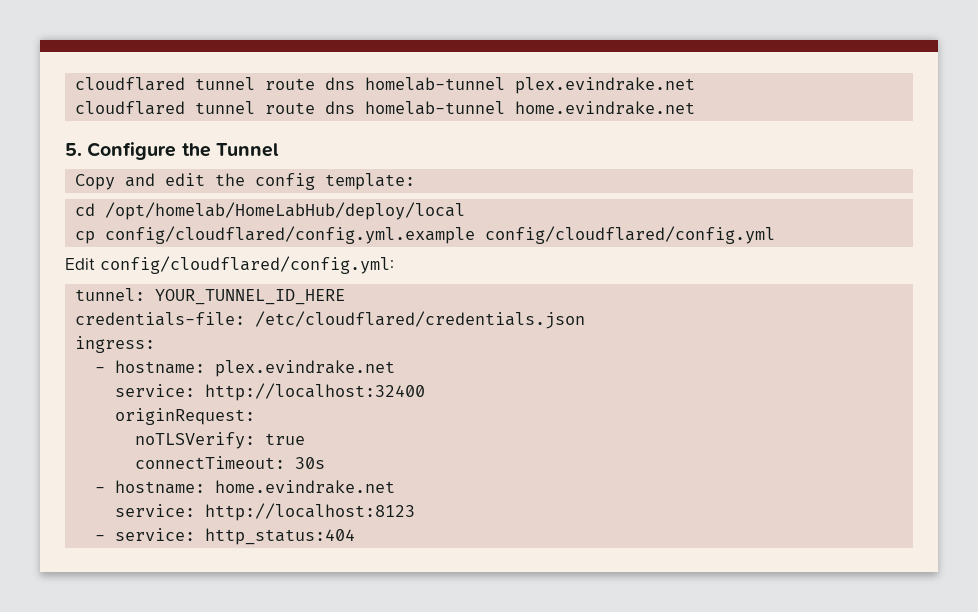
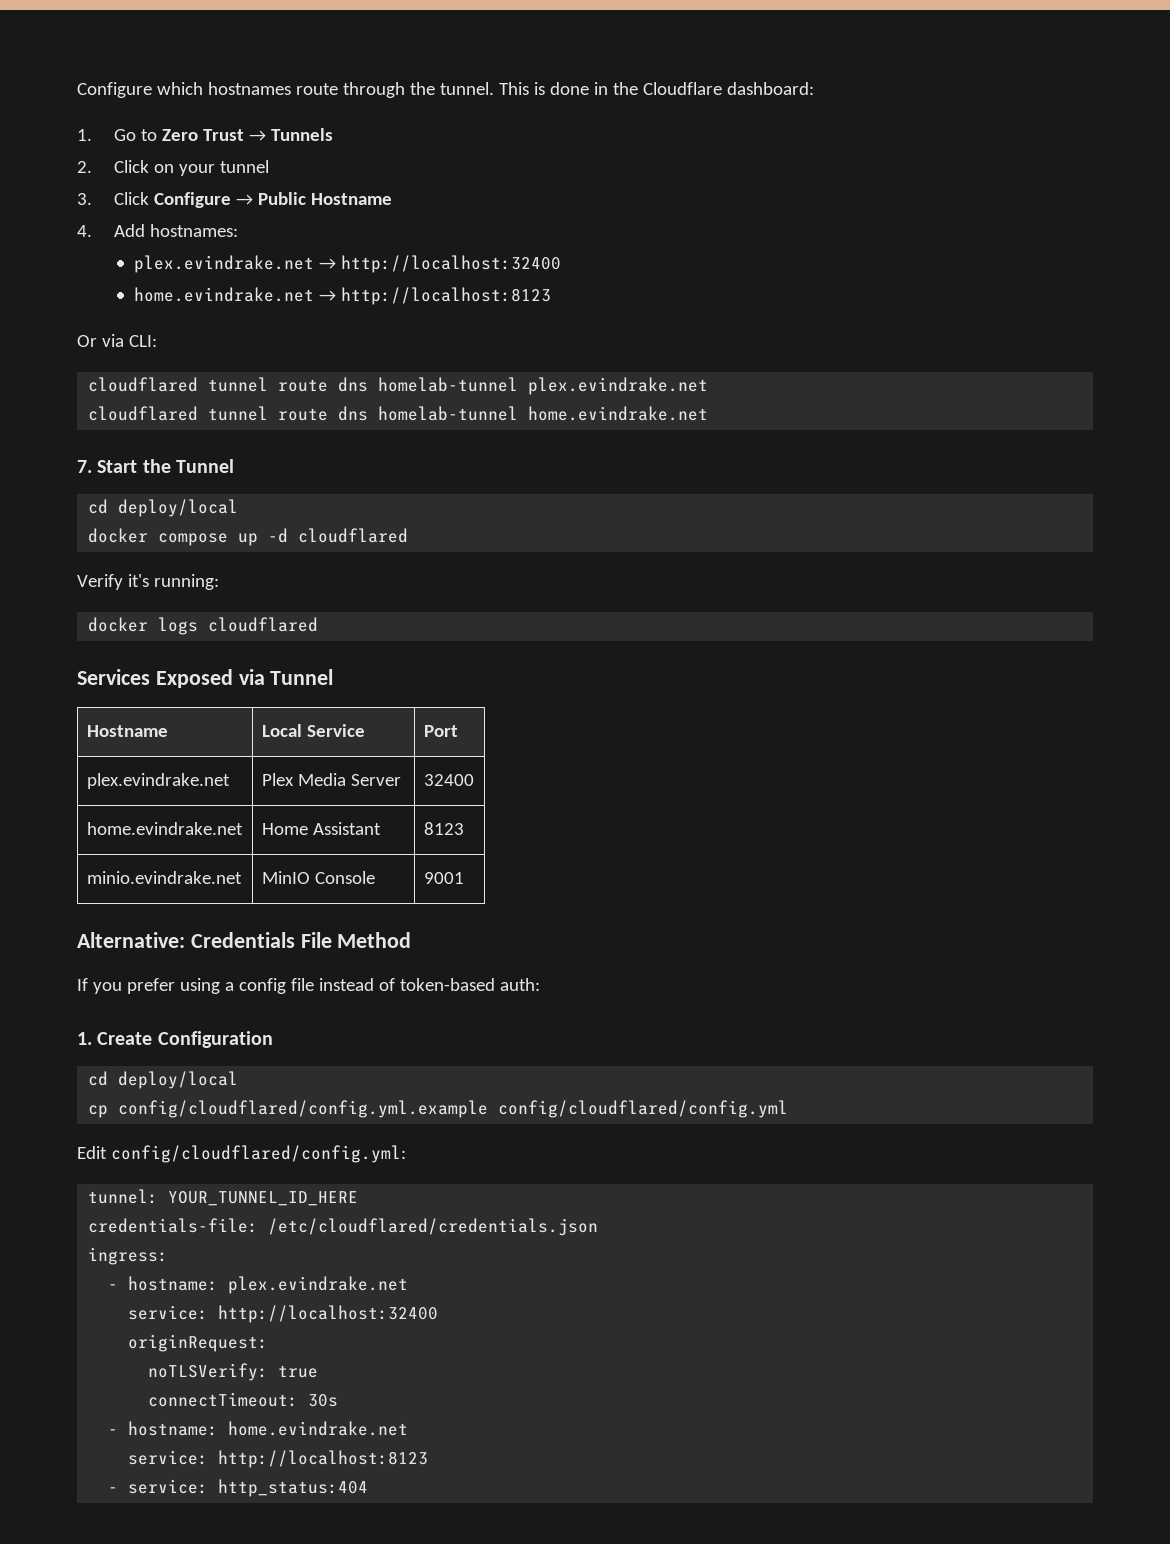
+ Configure which hostnames route through the tunnel. This is done in the Cloudflare dashboard:
+ 1. Go to Zero Trust → Tunnels
+ 2. Click on your tunnel
+ 3. Click Configure → Public Hostname
+ 4. Add hostnames:
+ plex.evindrake.net → http://localhost:32400
+ home.evindrake.net → http://localhost:8123
+ Or via CLI:
- 5. Configure the Tunnel
- Copy and edit the config template:
- cd /opt/homelab/HomeLabHub/deploy/local
+ 7. Start the Tunnel
+ cd deploy/local
+ docker compose up -d cloudflared
+ Verify it's running:
+ docker logs cloudflared
+ Services Exposed via Tunnel
+ Hostname | Local Service | Port
+ plex.evindrake.net | Plex Media Server | 32400
+ home.evindrake.net | Home Assistant | 8123
+ minio.evindrake.net | MinIO Console | 9001
+ Alternative: Credentials File Method
+ If you prefer using a config file instead of token-based auth:
+ 1. Create Configuration
+ cd deploy/local

